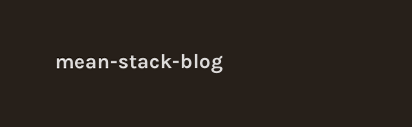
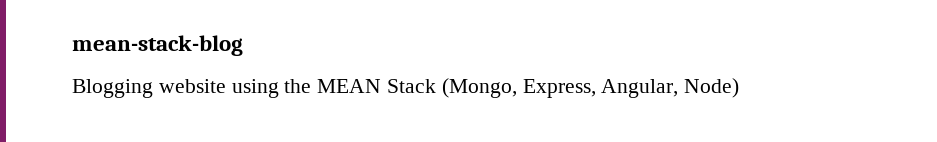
+ Blogging website using the MEAN Stack (Mongo, Express, Angular, Node)

